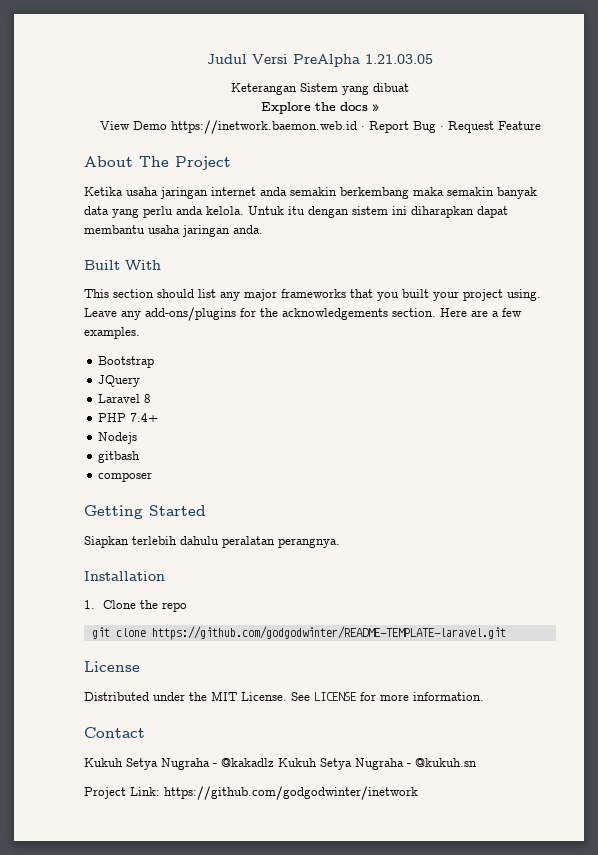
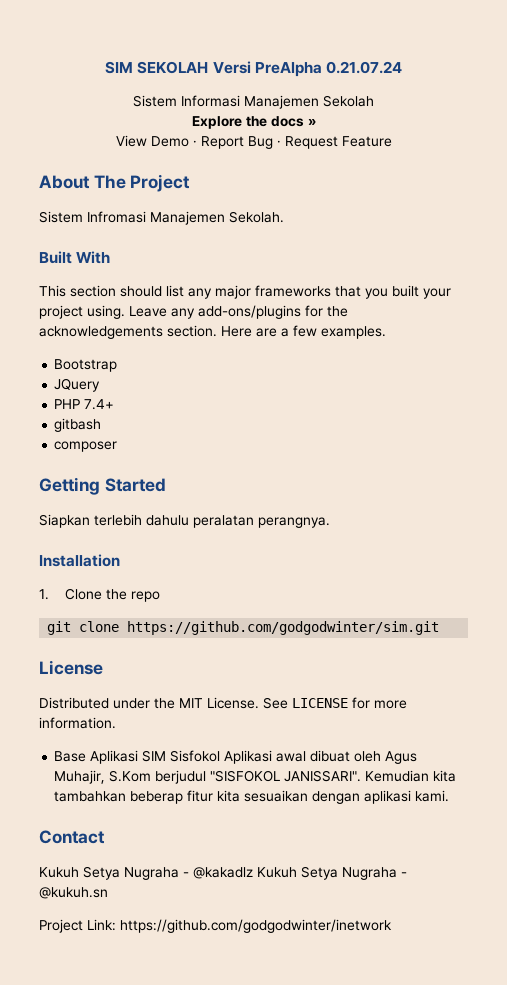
- Judul Versi PreAlpha 1.21.03.05
- Keterangan Sistem yang dibuat
+ SIM SEKOLAH Versi PreAlpha 0.21.07.24
+ Sistem Informasi Manajemen Sekolah
- View Demo https://inetwork.baemon.web.id · Report Bug · Request Feature
+ View Demo · Report Bug · Request Feature
- Ketika usaha jaringan internet anda semakin berkembang maka semakin banyak data yang perlu anda kelola. Untuk itu dengan sistem ini diharapkan dapat membantu usaha jaringan anda.
+ Sistem Infromasi Manajemen Sekolah.
- Laravel 8
- Nodejs
- git clone https://github.com/godgodwinter/README-TEMPLATE-laravel.git
+ git clone https://github.com/godgodwinter/sim.git
+ Base Aplikasi SIM Sisfokol Aplikasi awal dibuat oleh Agus Muhajir, S.Kom berjudul "SISFOKOL JANISSARI". Kemudian kita tambahkan beberap fitur kita sesuaikan dengan aplikasi kami.

